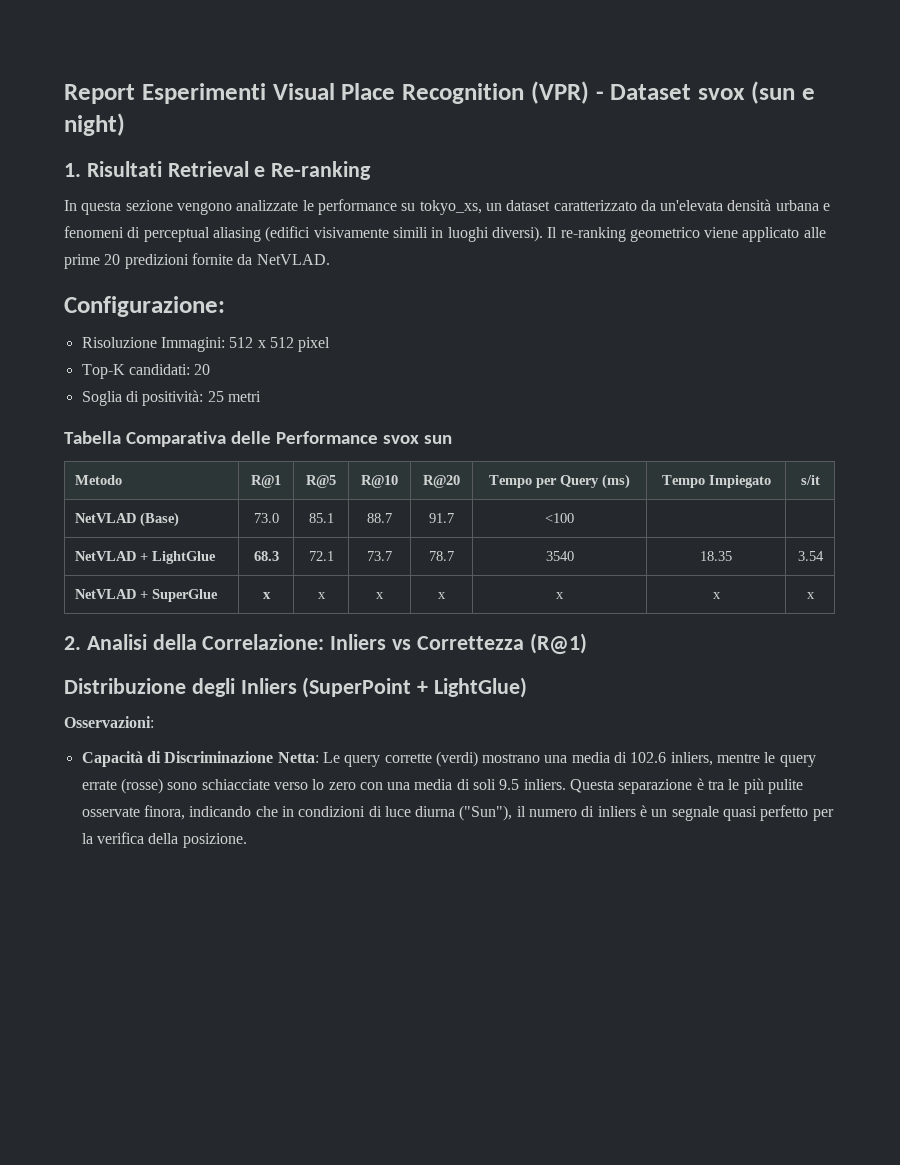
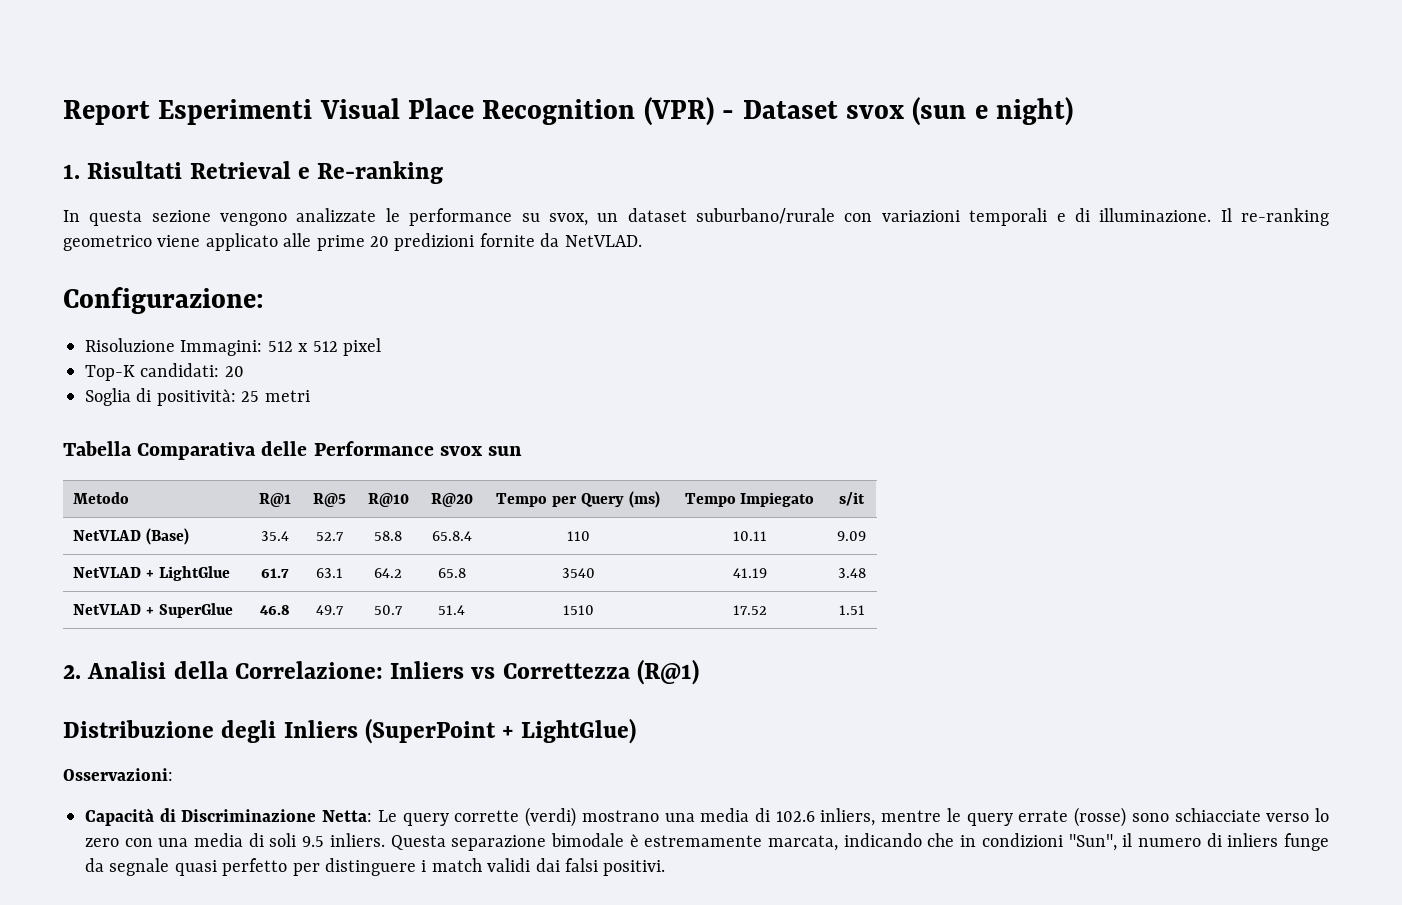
- In questa sezione vengono analizzate le performance su tokyo_xs, un dataset caratterizzato da un'elevata densità urbana e fenomeni di perceptual aliasing (edifici visivamente simili in luoghi diversi).
+ In questa sezione vengono analizzate le performance su svox, un dataset suburbano/rurale con variazioni temporali e di illuminazione.
- NetVLAD (Base) | 73.0 | 85.1 | 88.7 | 91.7 | <100 | |
+ NetVLAD (Base) | 35.4 | 52.7 | 58.8 | 65.8.4 | 110 | 10.11 | 9.09
- NetVLAD + LightGlue | 68.3 | 72.1 | 73.7 | 78.7 | 3540 | 18.35 | 3.54
+ NetVLAD + LightGlue | 61.7 | 63.1 | 64.2 | 65.8 | 3540 | 41.19 | 3.48
- NetVLAD + SuperGlue | x | x | x | x | x | x | x
+ NetVLAD + SuperGlue | 46.8 | 49.7 | 50.7 | 51.4 | 1510 | 17.52 | 1.51
- Questa separazione è tra le più pulite osservate finora, indicando che in condizioni di luce diurna ("Sun"), il numero di inliers è un segnale quasi perfetto per la verifica della posizione.
+ Questa separazione bimodale è estremamente marcata, indicando che in condizioni "Sun", il numero di inliers funge da segnale quasi perfetto per distinguere i match validi dai falsi positivi.

